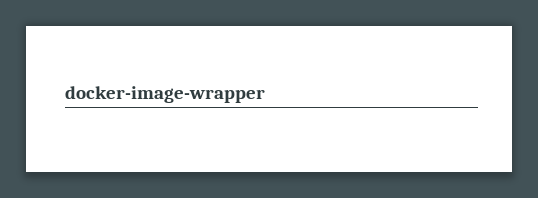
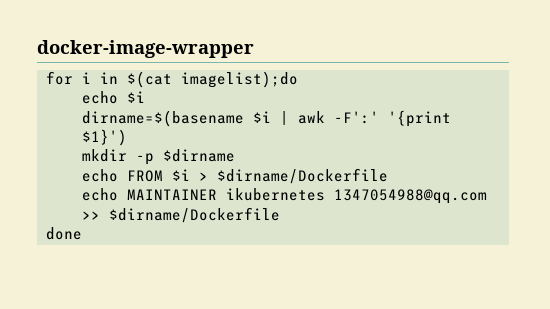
+ for i in $(cat imagelist);do
+ echo $i
+ dirname=$(basename $i | awk -F':' '{print $1}')
+ mkdir -p $dirname
+ echo FROM $i > $dirname/Dockerfile
+ echo MAINTAINER ikubernetes 1347054988@qq.com >> $dirname/Dockerfile
+ done

